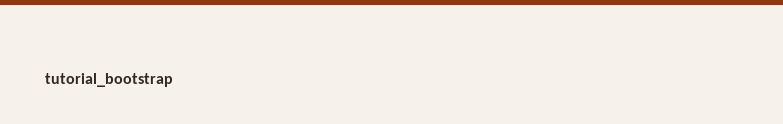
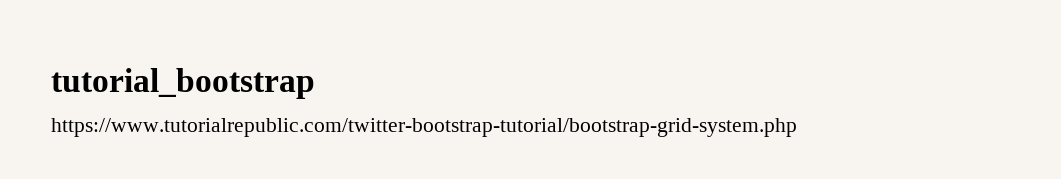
+ https://www.tutorialrepublic.com/twitter-bootstrap-tutorial/bootstrap-grid-system.php

